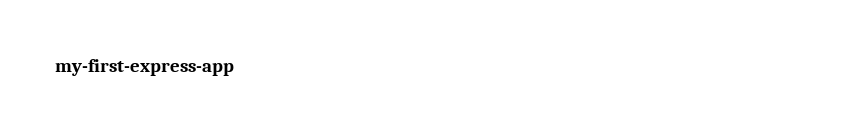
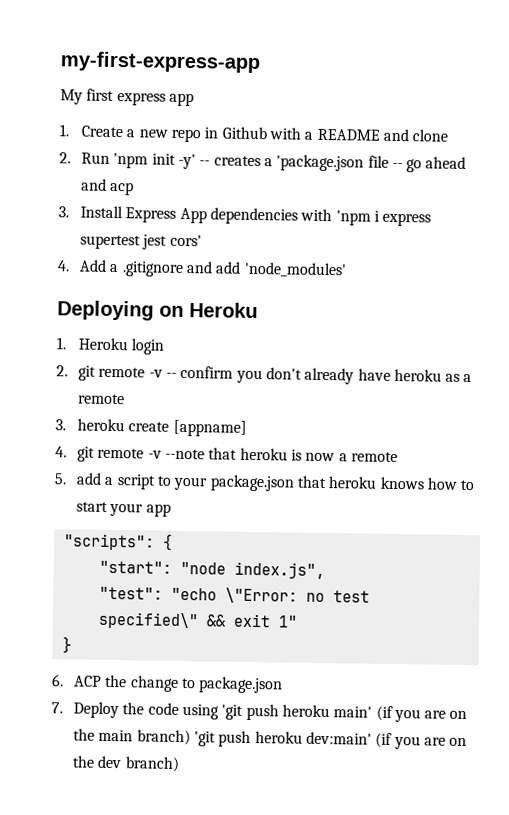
+ My first express app
+ 1. Create a new repo in Github with a README and clone
+ 2. Run 'npm init -y' -- creates a 'package.json file -- go ahead and acp
+ 3. Install Express App dependencies with 'npm i express supertest jest cors'
+ 4. Add a .gitignore and add 'node_modules'
+ Deploying on Heroku
+ 1. Heroku login
+ 2. git remote -v -- confirm you don't already have heroku as a remote
+ 3. heroku create [appname]
+ 4. git remote -v --note that heroku is now a remote
+ 5. add a script to your package.json that heroku knows how to start your app
+ "scripts": {
+ "start": "node index.js",
+ "test": "echo \"Error: no test specified\" && exit 1"
+ }
+ 6. ACP the change to package.json
+ 7. Deploy the code using 'git push heroku main' (if you are on the main branch) 'git push heroku dev:main' (if you are on the dev branch)

